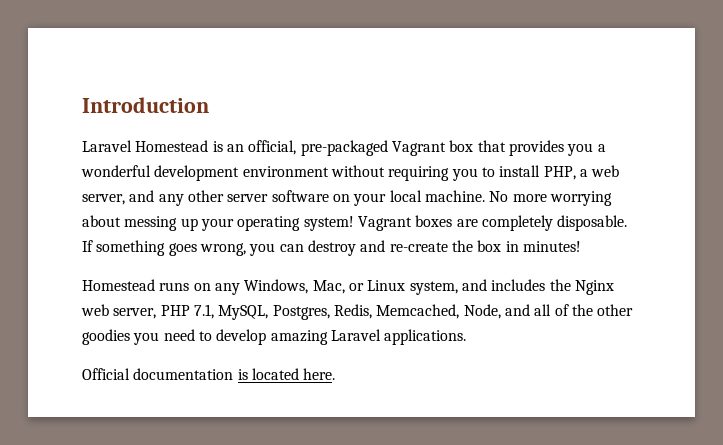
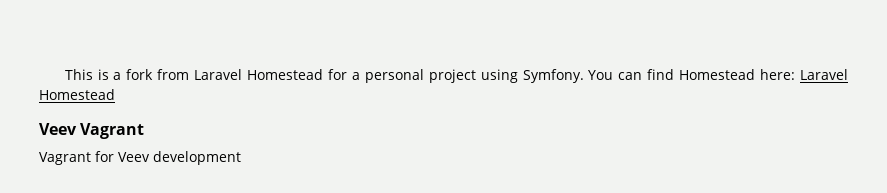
- Introduction
- Laravel Homestead is an official, pre-packaged Vagrant box that provides you a wonderful development environment without requiring you to install PHP, a web server, and any other server software on your local machine. No more worrying about messing up your operating system! Vagrant boxes are completely disposable. If something goes wrong, you can destroy and re-create the box in minutes!
- Homestead runs on any Windows, Mac, or Linux system, and includes the Nginx web server, PHP 7.1, MySQL, Postgres, Redis, Memcached, Node, and all of the other goodies you need to develop amazing Laravel applications.
- Official documentation is located here.
+ This is a fork from Laravel Homestead for a personal project using Symfony. You can find Homestead here: Laravel Homestead
+ Veev Vagrant
+ Vagrant for Veev development

